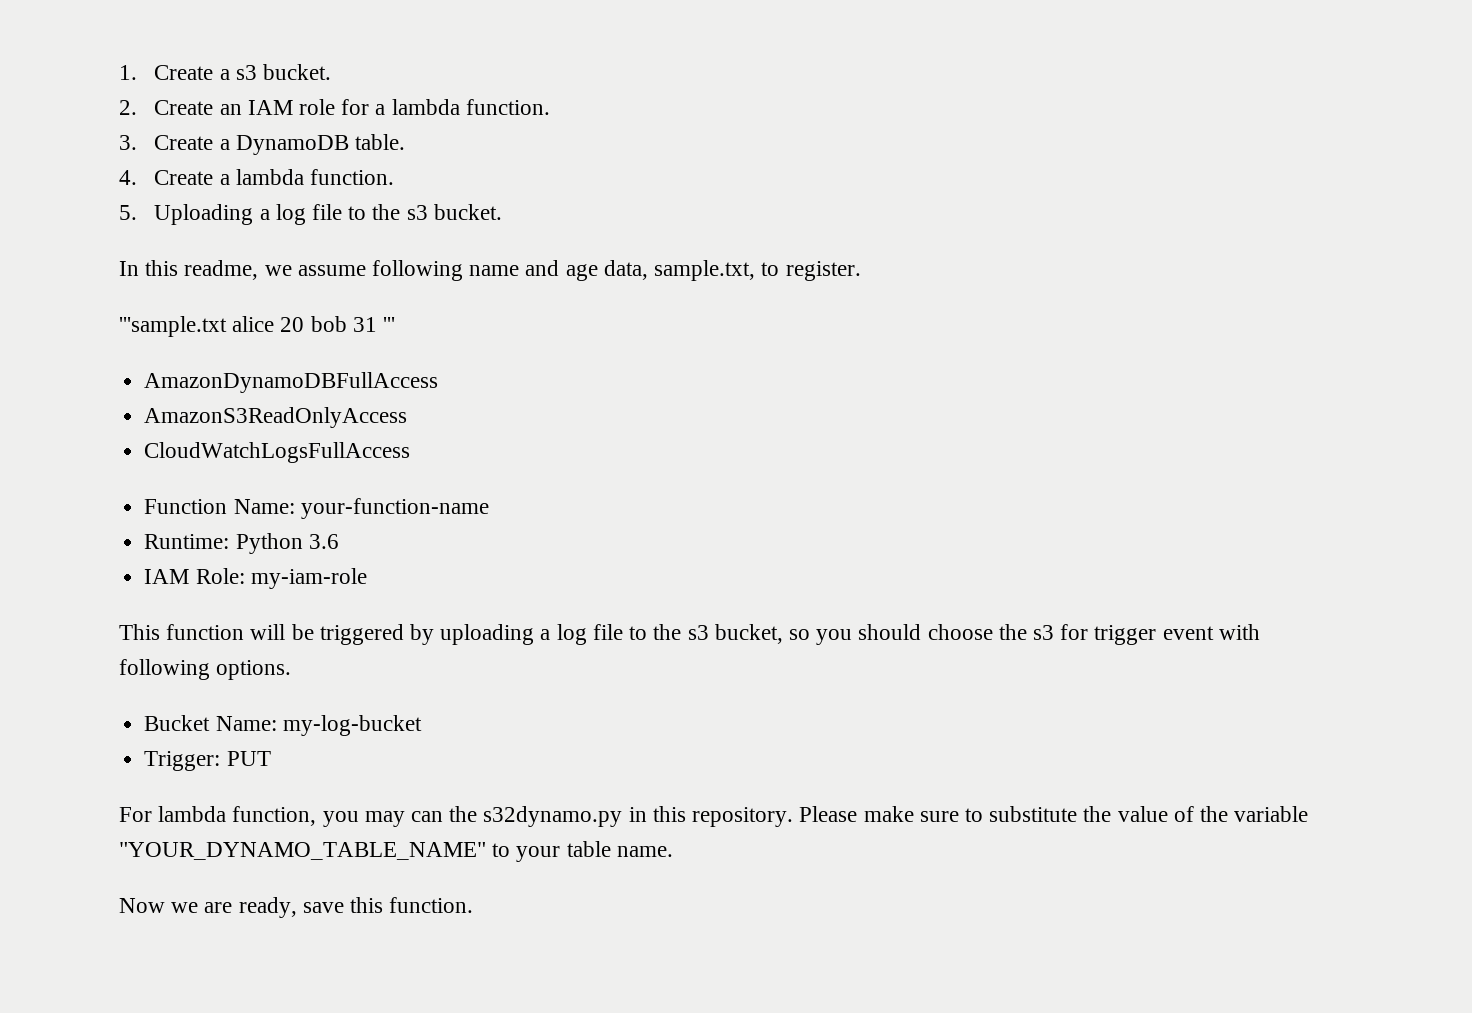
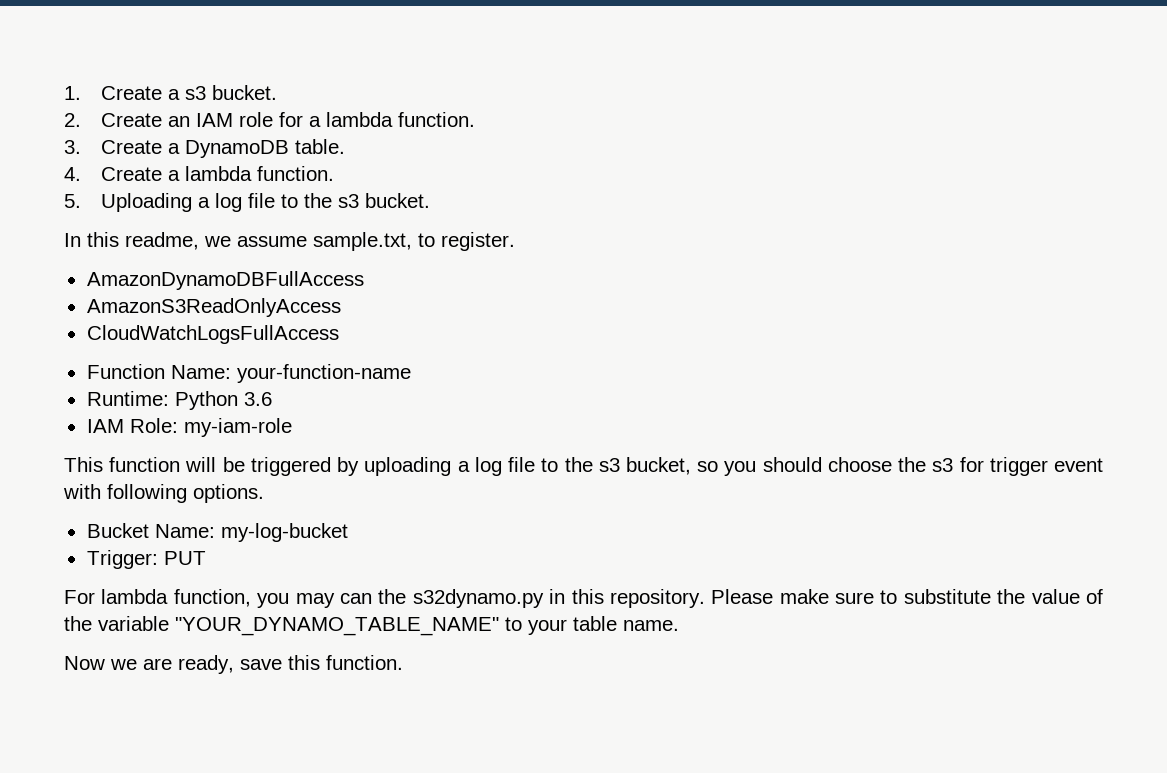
- In this readme, we assume following name and age data, sample.txt, to register.
- '''sample.txt alice 20 bob 31 '''
+ In this readme, we assume sample.txt, to register.

